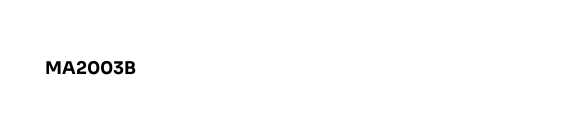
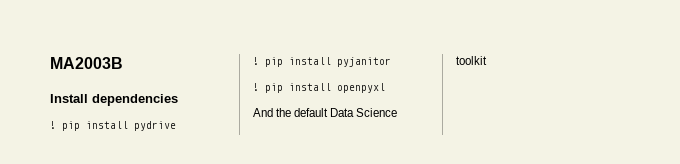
+ Install dependencies
+ ! pip install pydrive
+ ! pip install pyjanitor
+ ! pip install openpyxl
+ And the default Data Science toolkit

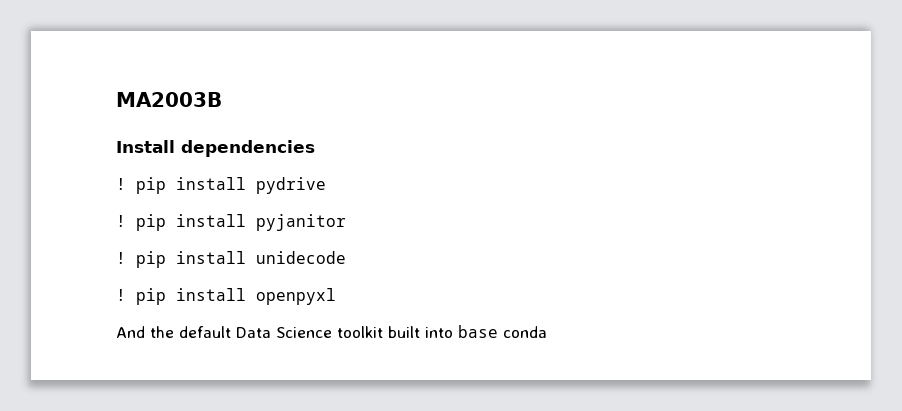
+ ! pip install unidecode
- And the default Data Science toolkit
+ And the default Data Science toolkit built into base conda

